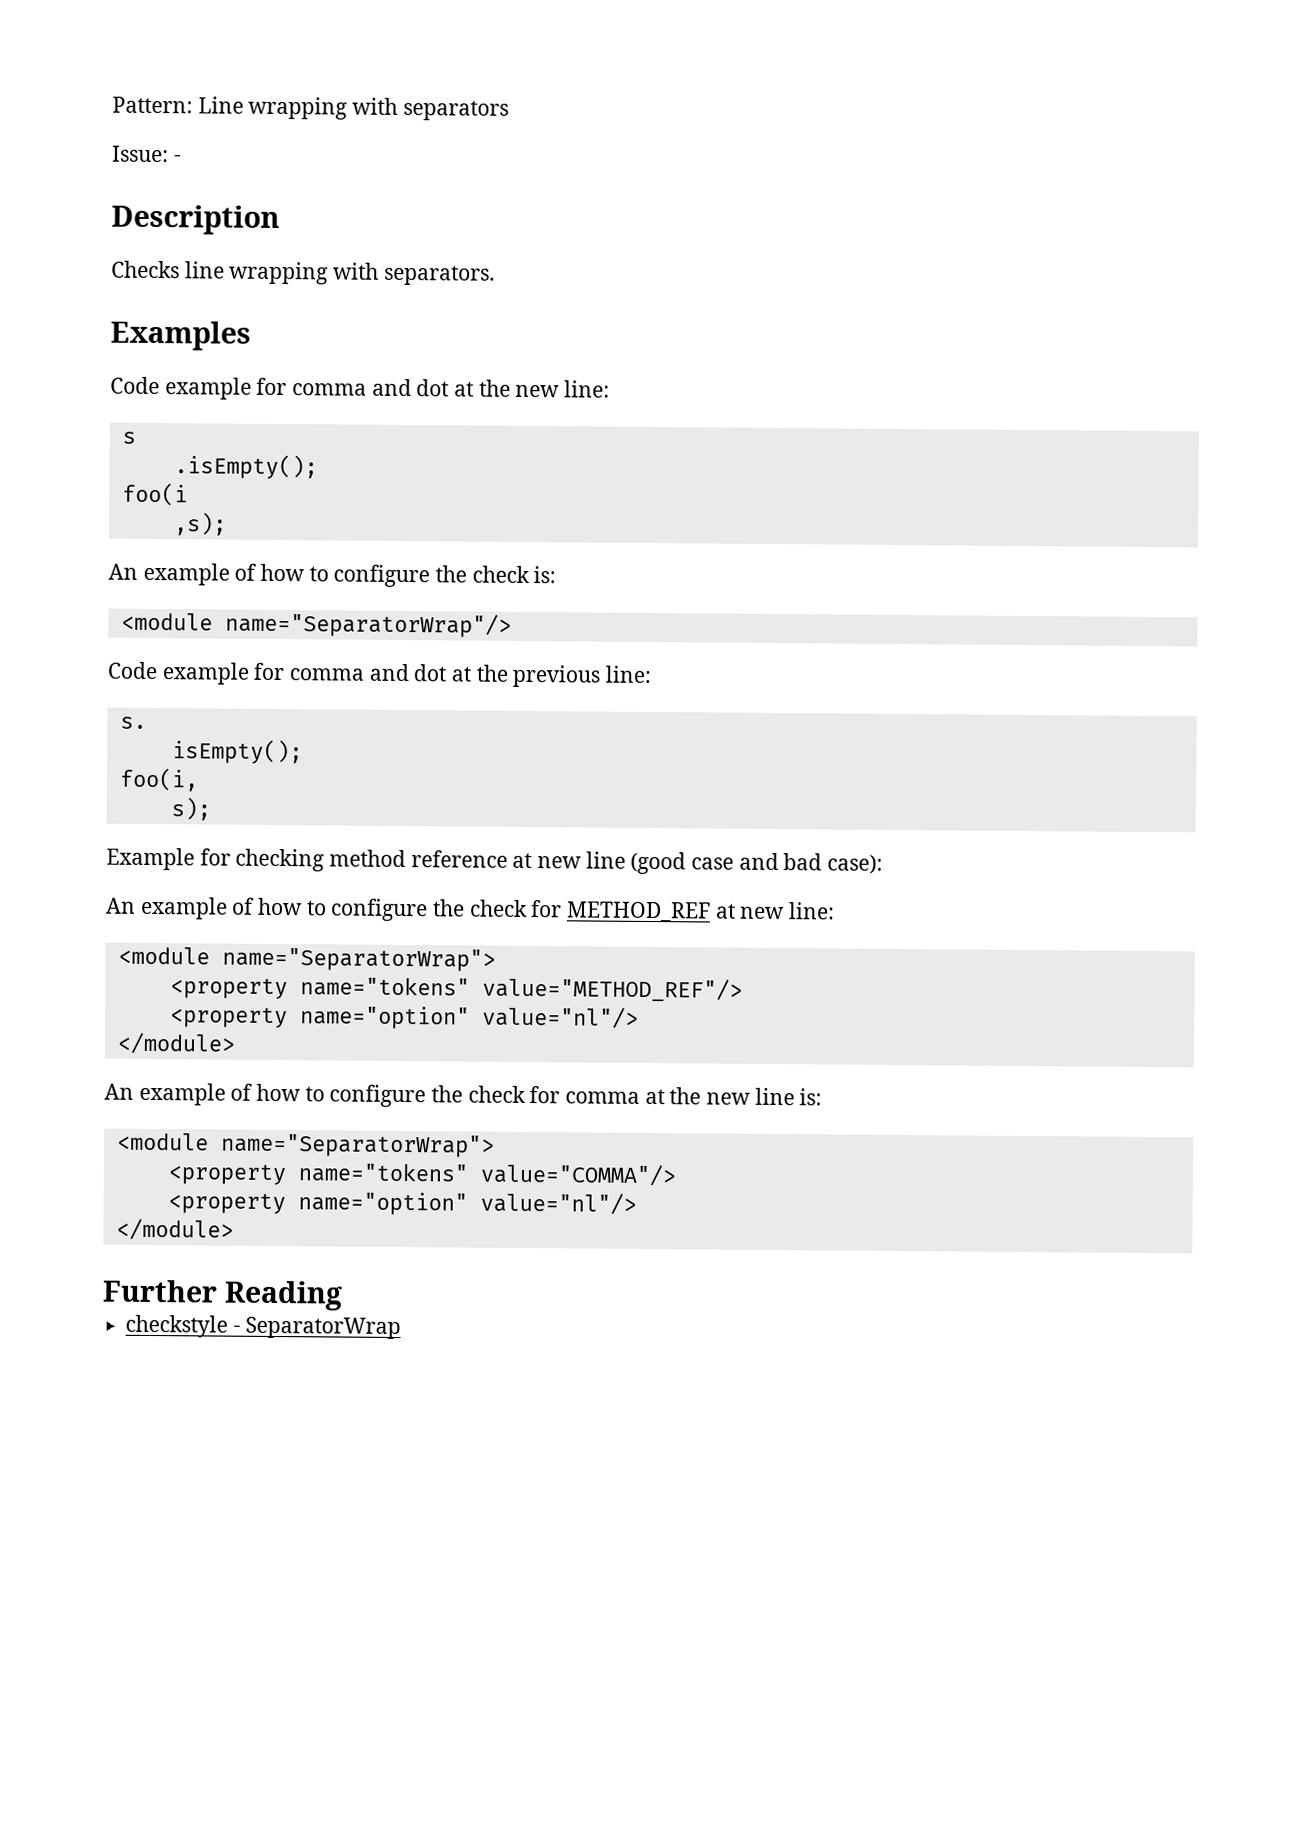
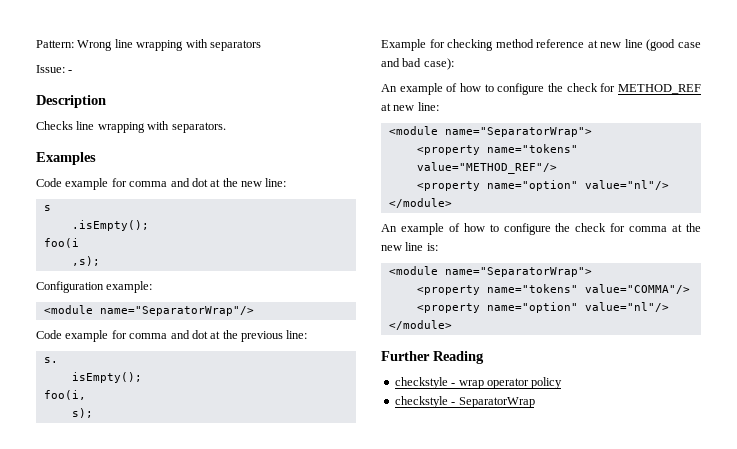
- Pattern: Line wrapping with separators
+ Pattern: Wrong line wrapping with separators
- An example of how to configure the check is:
+ Configuration example:
+ checkstyle - wrap operator policy

